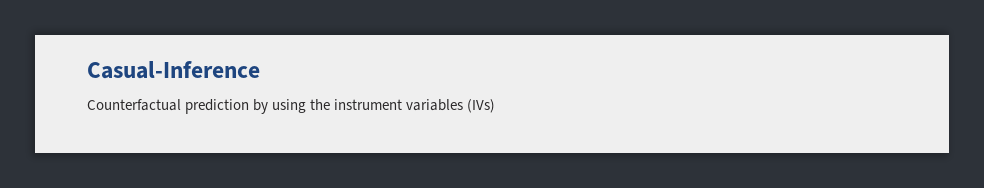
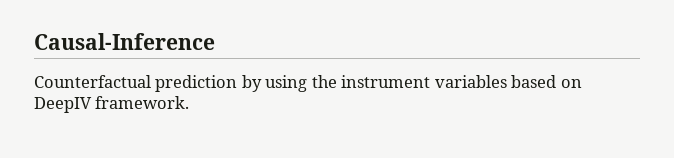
- Casual-Inference
+ Causal-Inference
- Counterfactual prediction by using the instrument variables (IVs)
+ Counterfactual prediction by using the instrument variables based on DeepIV framework.

